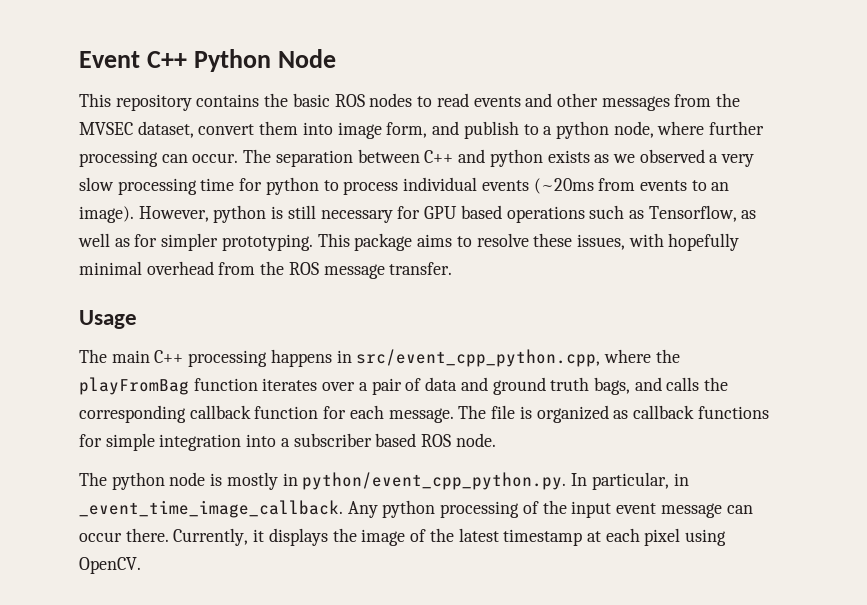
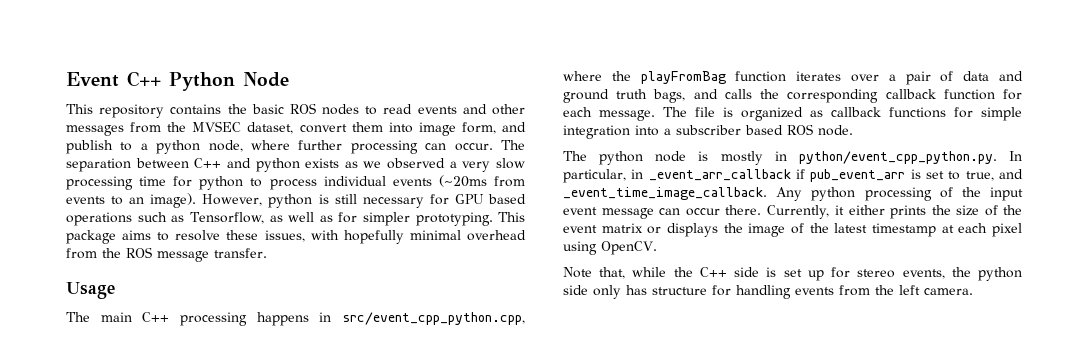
- The python node is mostly in python/event_cpp_python.py. In particular, in _event_time_image_callback.
+ The python node is mostly in python/event_cpp_python.py. In particular, in _event_arr_callback if pub_event_arr is set to true, and _event_time_image_callback.
- Currently, it displays the image of the latest timestamp at each pixel using OpenCV.
+ Currently, it either prints the size of the event matrix or displays the image of the latest timestamp at each pixel using OpenCV.
+ Note that, while the C++ side is set up for stereo events, the python side only has structure for handling events from the left camera.

